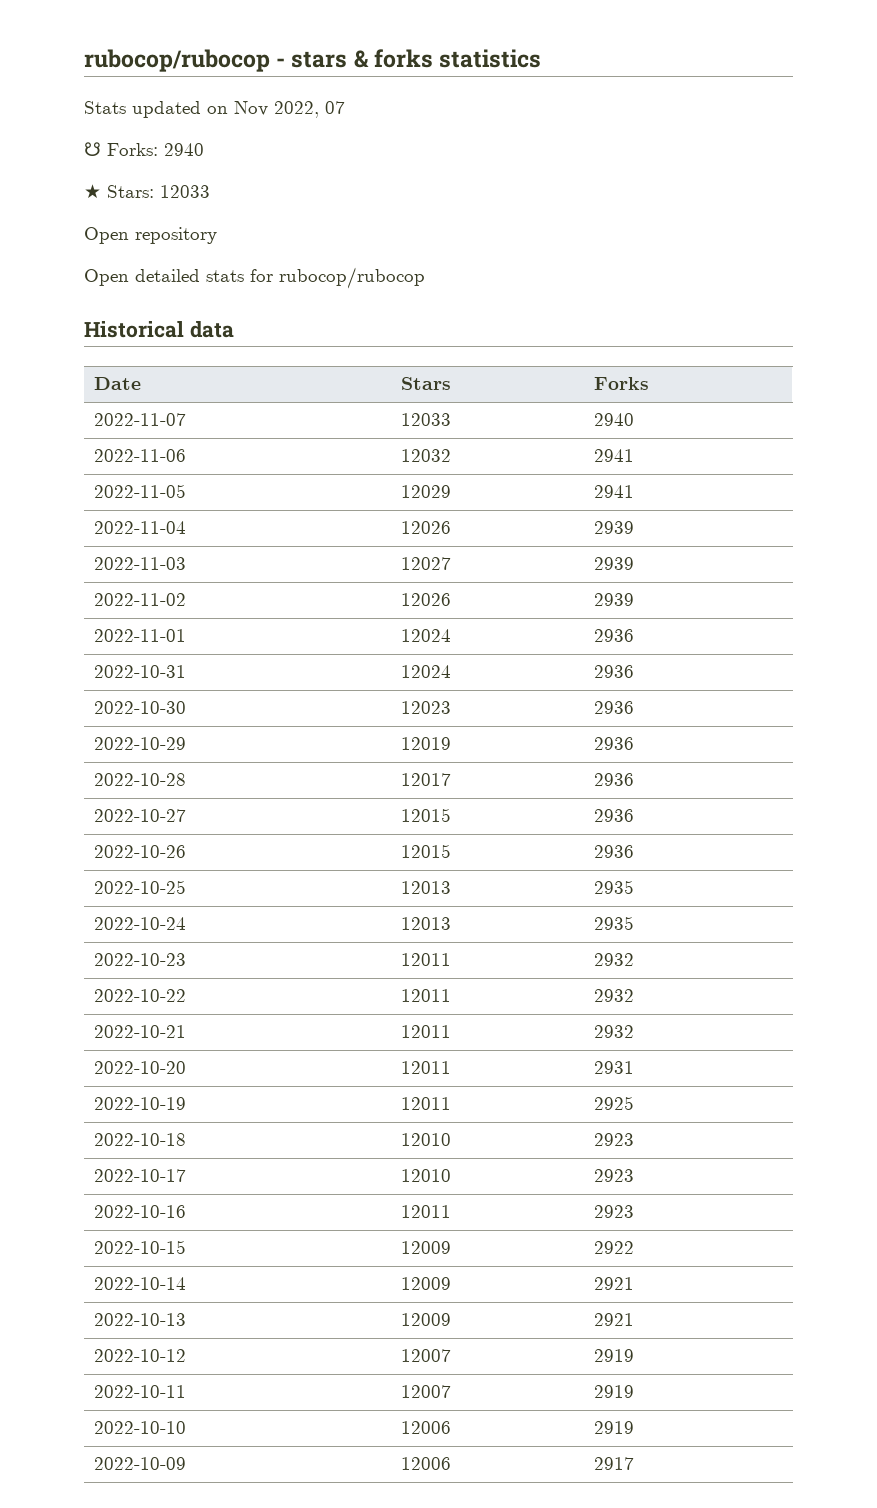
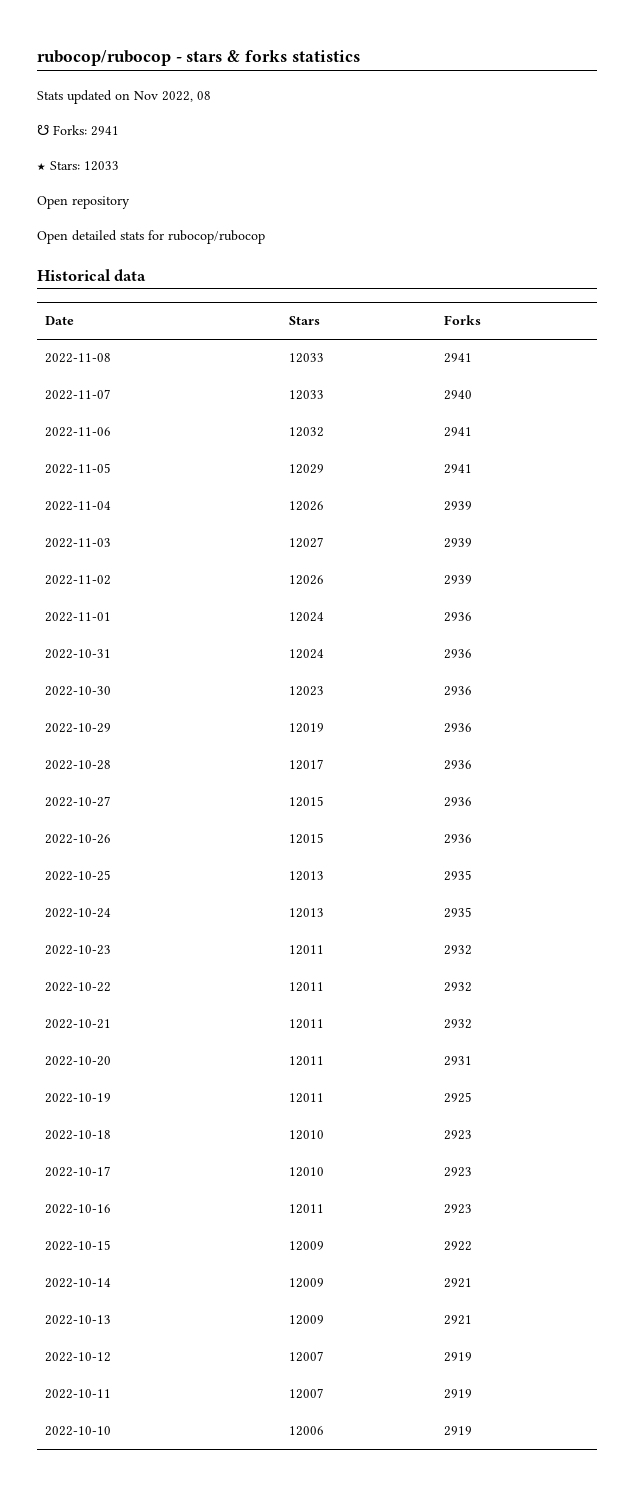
- Stats updated on Nov 2022, 07
+ Stats updated on Nov 2022, 08
- ☋ Forks: 2940
+ ☋ Forks: 2941
+ 2022-11-08 | 12033 | 2941
- 2022-10-09 | 12006 | 2917

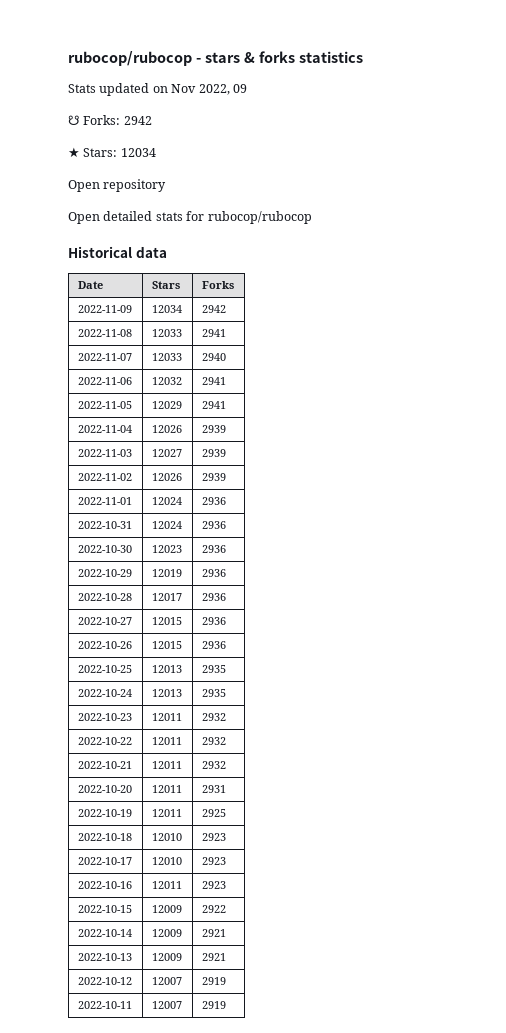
- Stats updated on Nov 2022, 08
+ Stats updated on Nov 2022, 09
- ☋ Forks: 2941
+ ☋ Forks: 2942
- ★ Stars: 12033
+ ★ Stars: 12034
+ 2022-11-09 | 12034 | 2942
- 2022-10-10 | 12006 | 2919

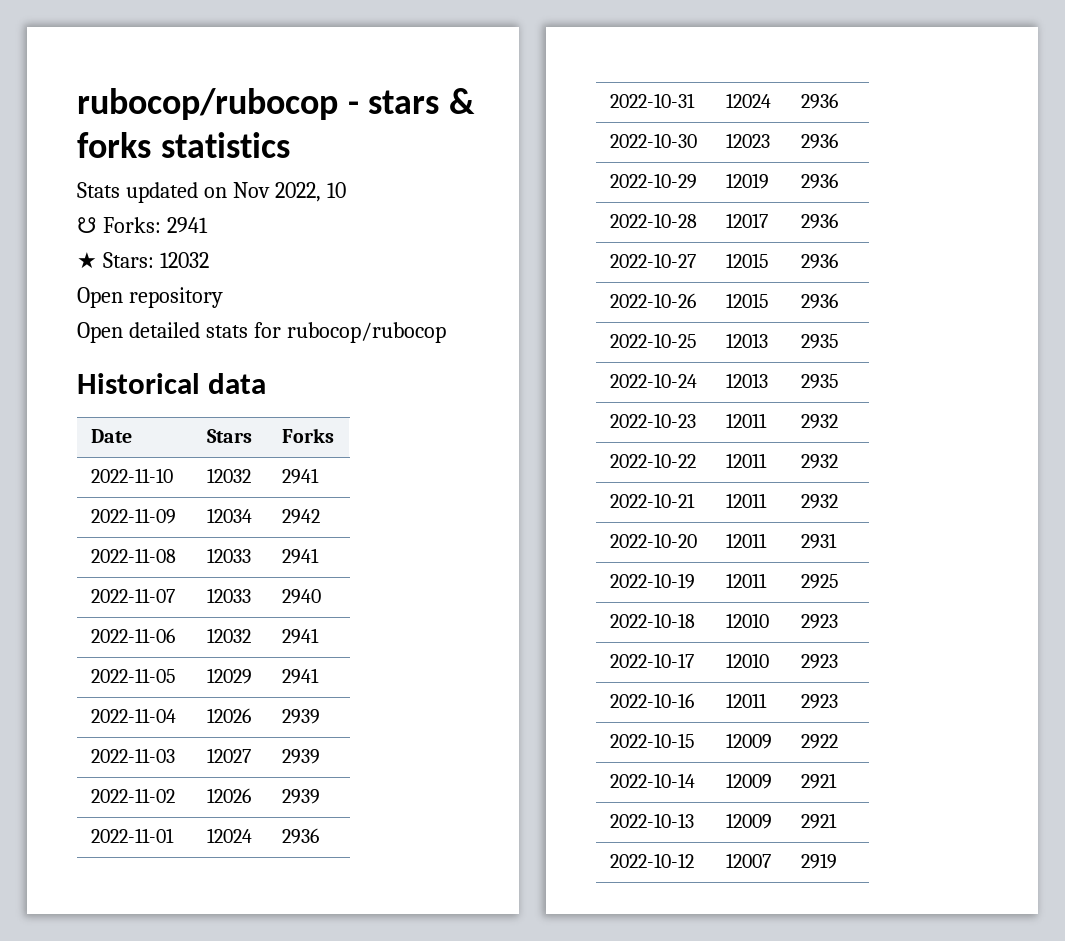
- Stats updated on Nov 2022, 09
+ Stats updated on Nov 2022, 10
- ☋ Forks: 2942
+ ☋ Forks: 2941
- ★ Stars: 12034
+ ★ Stars: 12032
+ 2022-11-10 | 12032 | 2941
- 2022-10-11 | 12007 | 2919

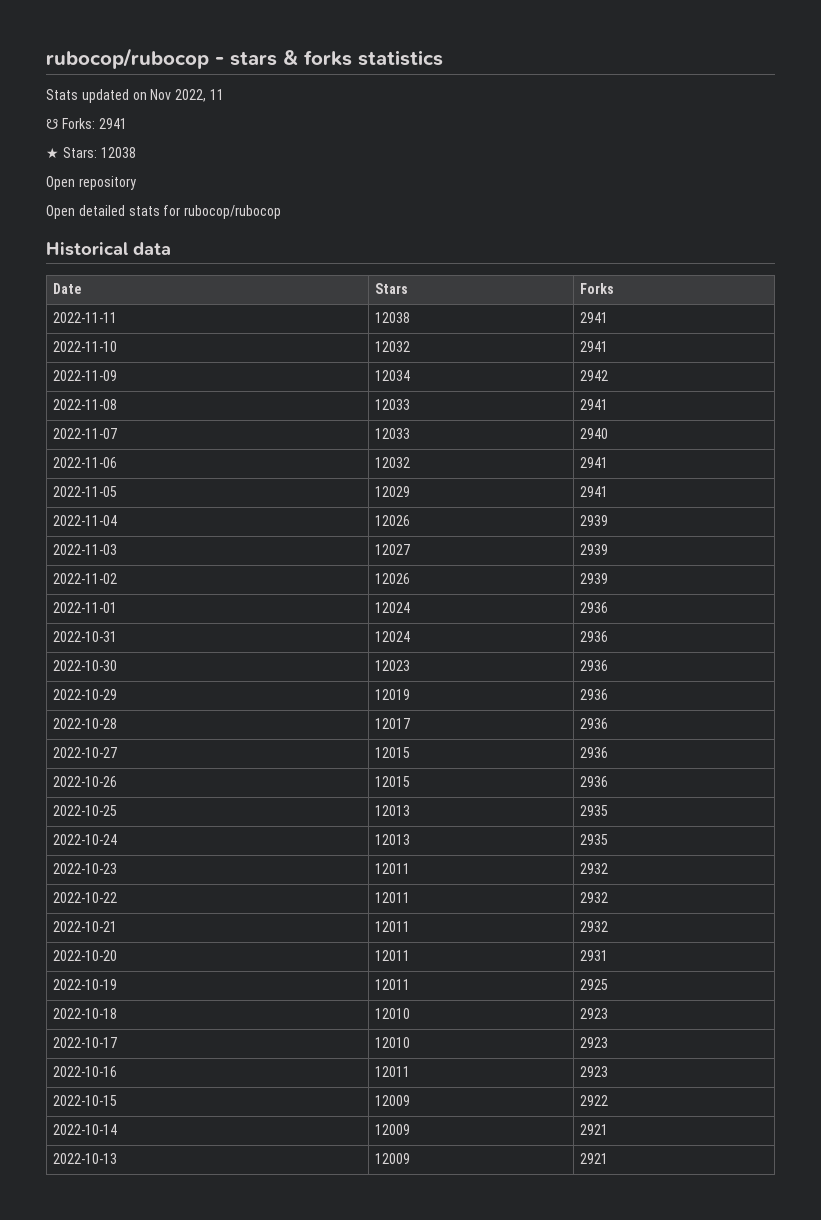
- Stats updated on Nov 2022, 10
+ Stats updated on Nov 2022, 11
- ★ Stars: 12032
+ ★ Stars: 12038
+ 2022-11-11 | 12038 | 2941
- 2022-10-12 | 12007 | 2919

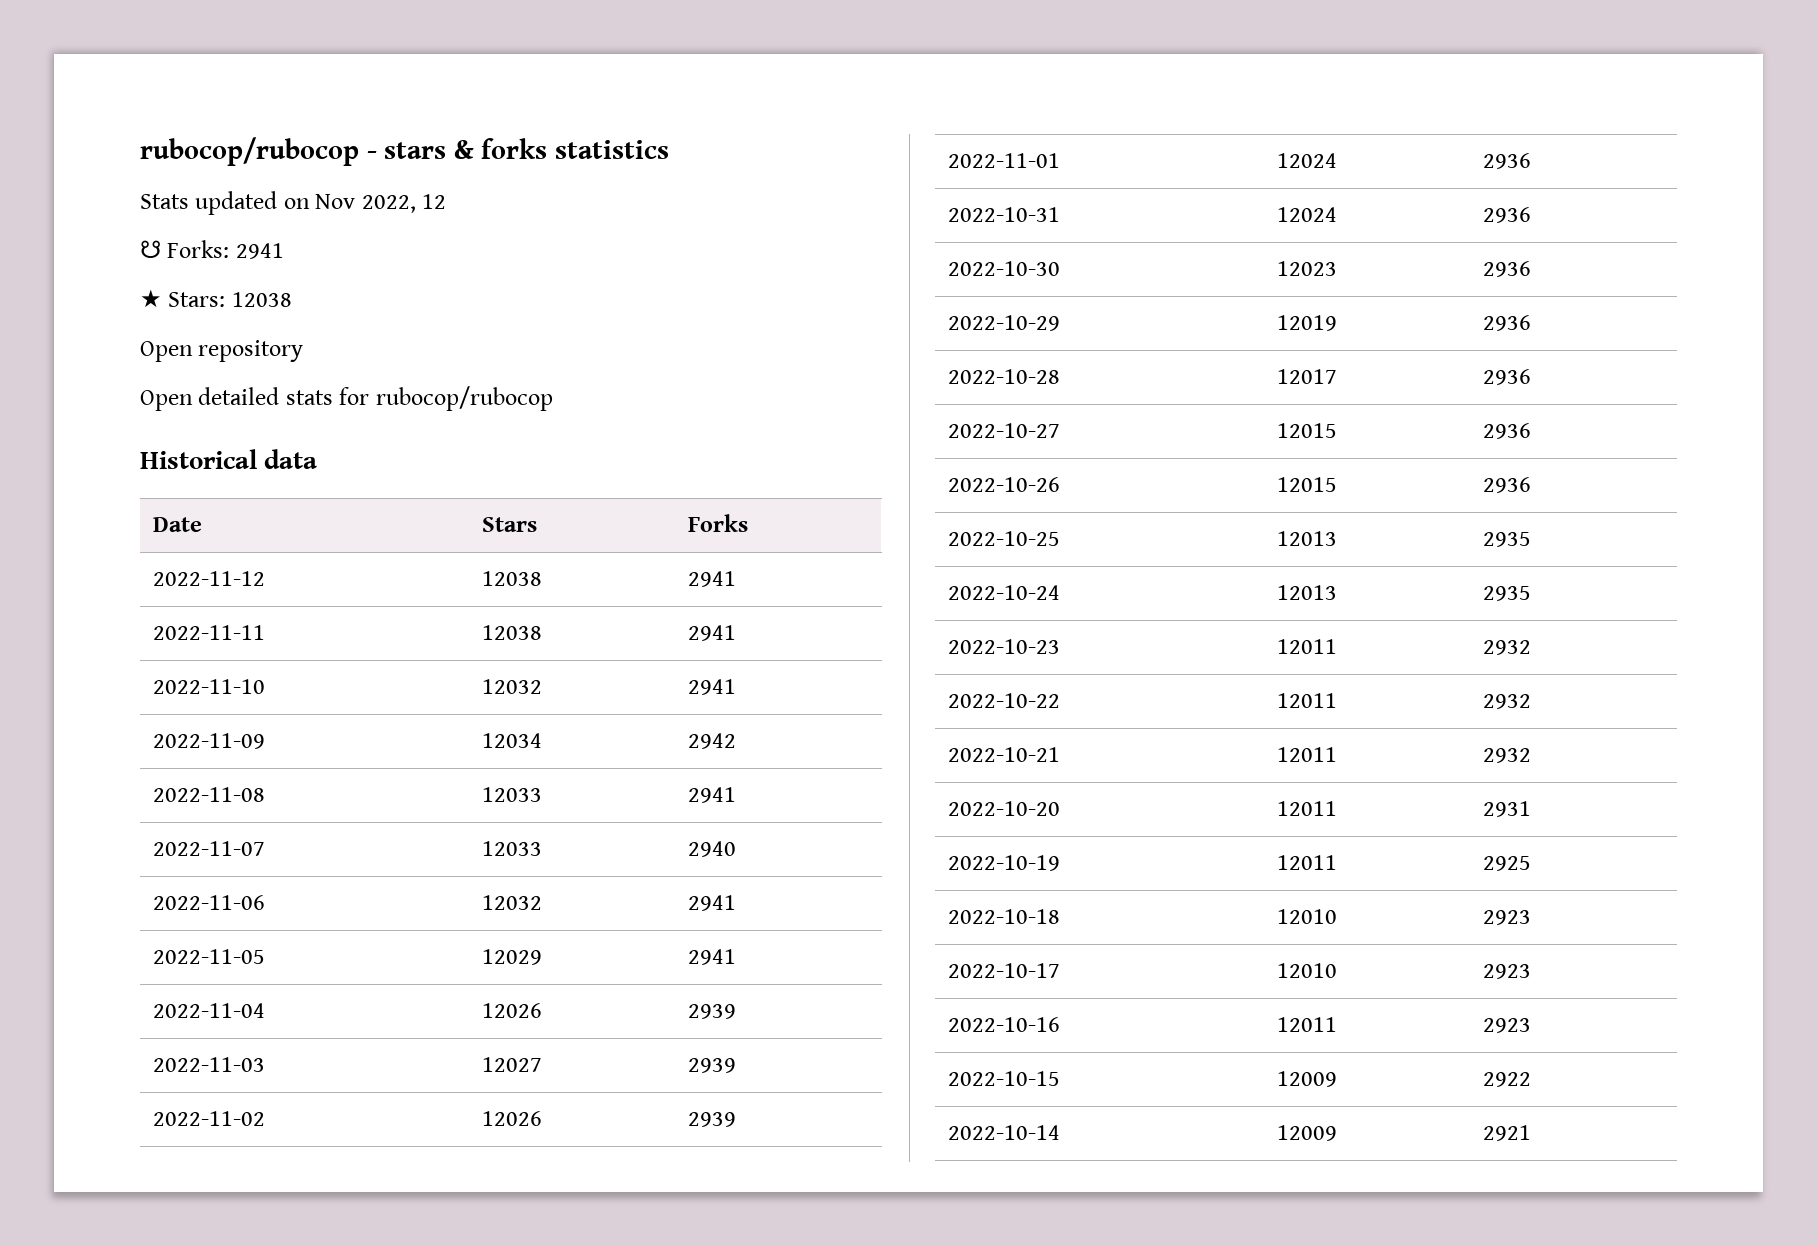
- Stats updated on Nov 2022, 11
+ Stats updated on Nov 2022, 12
+ 2022-11-12 | 12038 | 2941
- 2022-10-13 | 12009 | 2921

